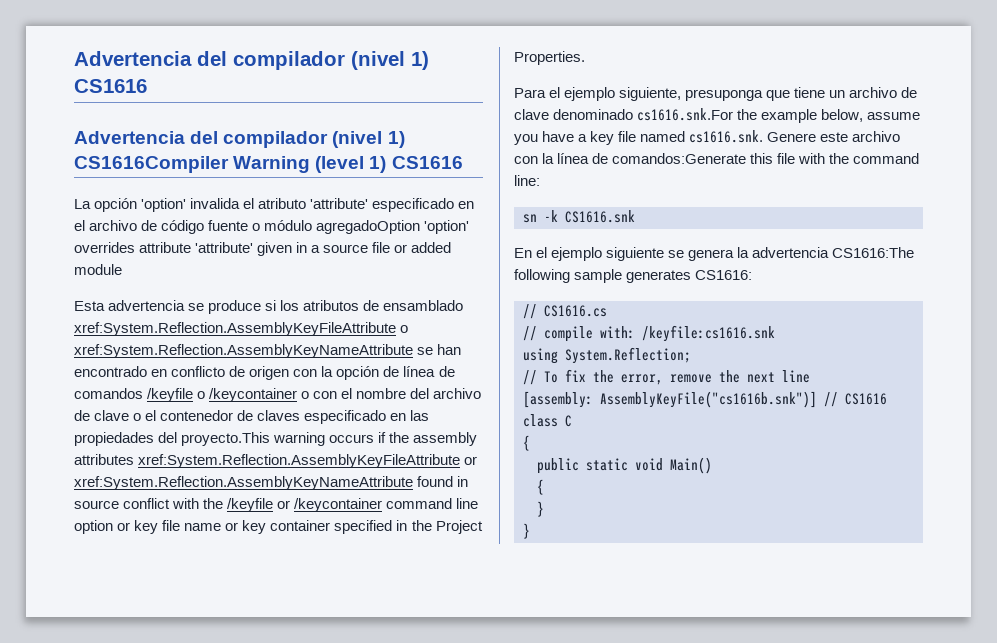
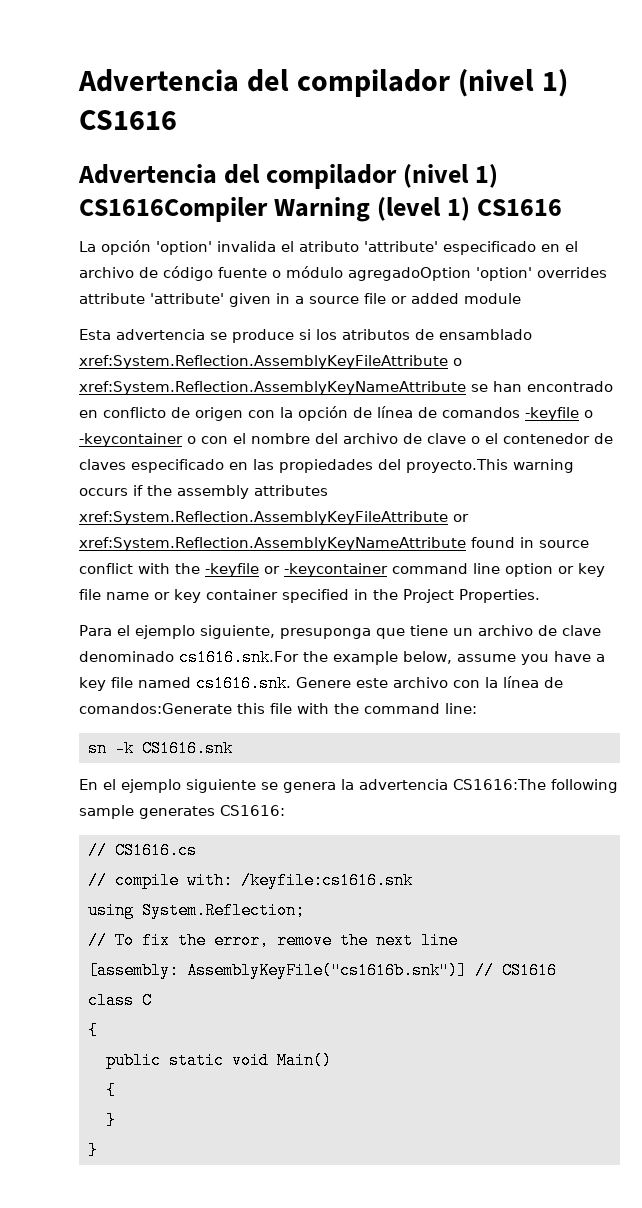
- Esta advertencia se produce si los atributos de ensamblado xref:System.Reflection.AssemblyKeyFileAttribute o xref:System.Reflection.AssemblyKeyNameAttribute se han encontrado en conflicto de origen con la opción de línea de comandos /keyfile o /keycontainer o con el nombre del archivo de clave o el contenedor de claves especificado en las propiedades del proyecto.This warning occurs if the assembly attributes xref:System.Reflection.AssemblyKeyFileAttribute or xref:System.Reflection.AssemblyKeyNameAttribute found in source conflict with the /keyfile or /keycontainer command line option or key file name or key container specified in the Project Properties.
+ Esta advertencia se produce si los atributos de ensamblado xref:System.Reflection.AssemblyKeyFileAttribute o xref:System.Reflection.AssemblyKeyNameAttribute se han encontrado en conflicto de origen con la opción de línea de comandos -keyfile o -keycontainer o con el nombre del archivo de clave o el contenedor de claves especificado en las propiedades del proyecto.This warning occurs if the assembly attributes xref:System.Reflection.AssemblyKeyFileAttribute or xref:System.Reflection.AssemblyKeyNameAttribute found in source conflict with the -keyfile or -keycontainer command line option or key file name or key container specified in the Project Properties.

